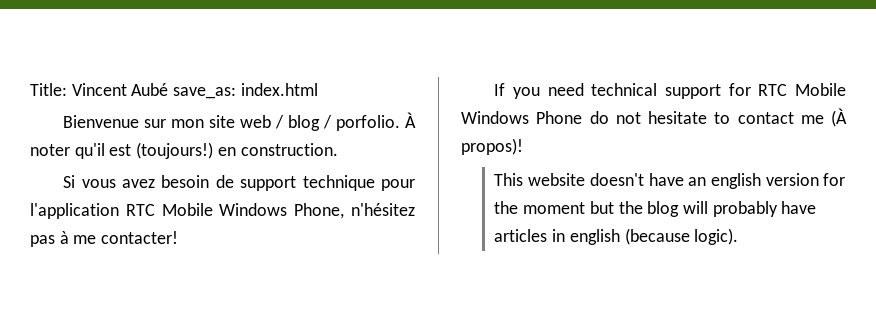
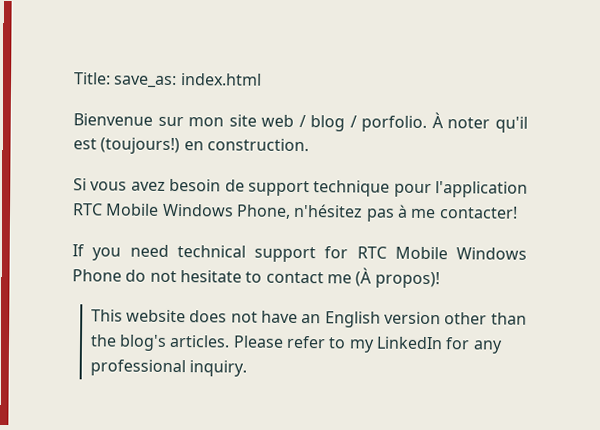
- Title: Vincent Aubé save_as: index.html
+ Title: save_as: index.html
- This website doesn't have an english version for the moment but the blog will probably have articles in english (because logic).
+ This website does not have an English version other than the blog's articles. Please refer to my LinkedIn for any professional inquiry.

